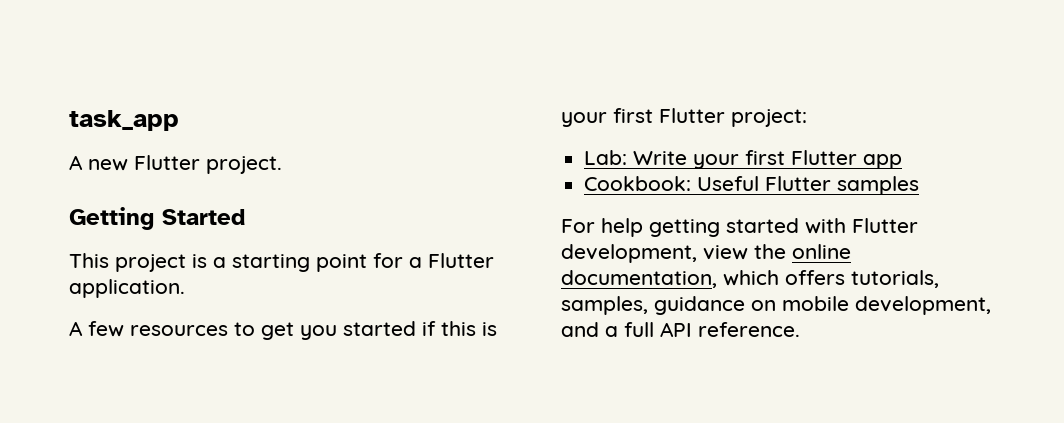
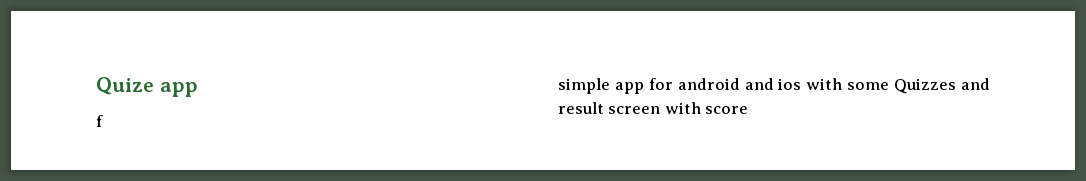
- task_app
- A new Flutter project.
- Getting Started
- This project is a starting point for a Flutter application.
- A few resources to get you started if this is your first Flutter project:
- Lab: Write your first Flutter app
- Cookbook: Useful Flutter samples
- For help getting started with Flutter development, view the online documentation, which offers tutorials, samples, guidance on mobile development, and a full API reference.
+ Quize app
+ f
+ simple app for android and ios with some Quizzes and result screen with score

